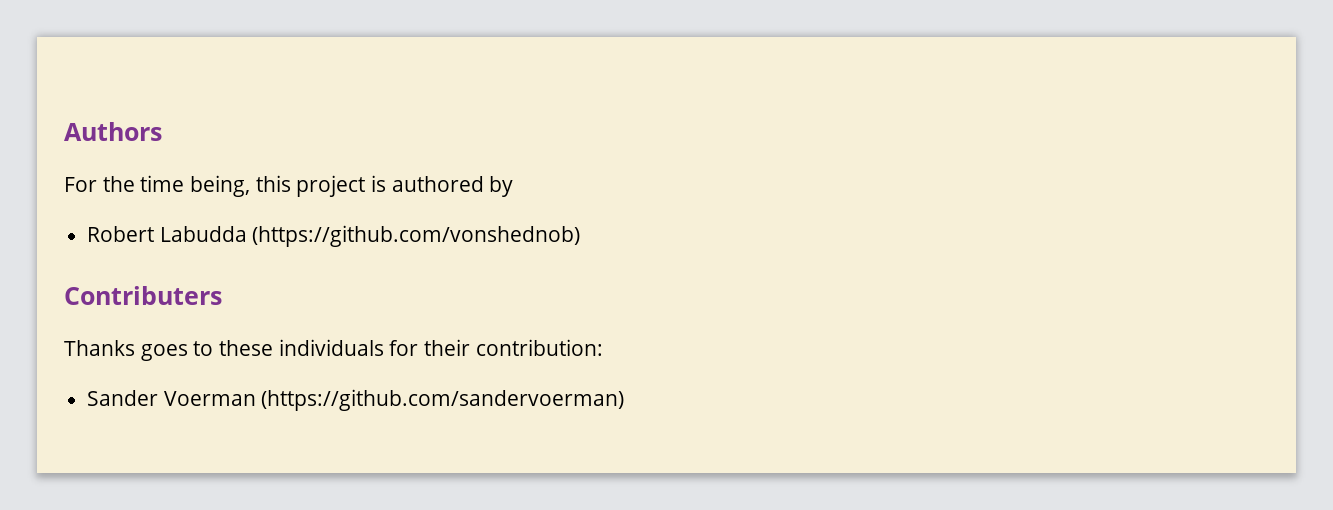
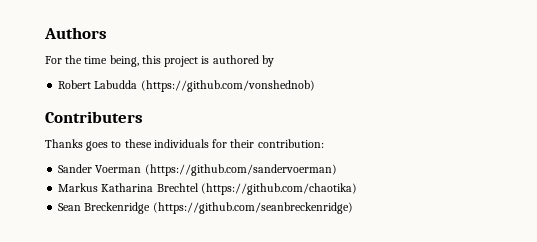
+ Markus Katharina Brechtel (https://github.com/chaotika)
+ Sean Breckenridge (https://github.com/seanbreckenridge)

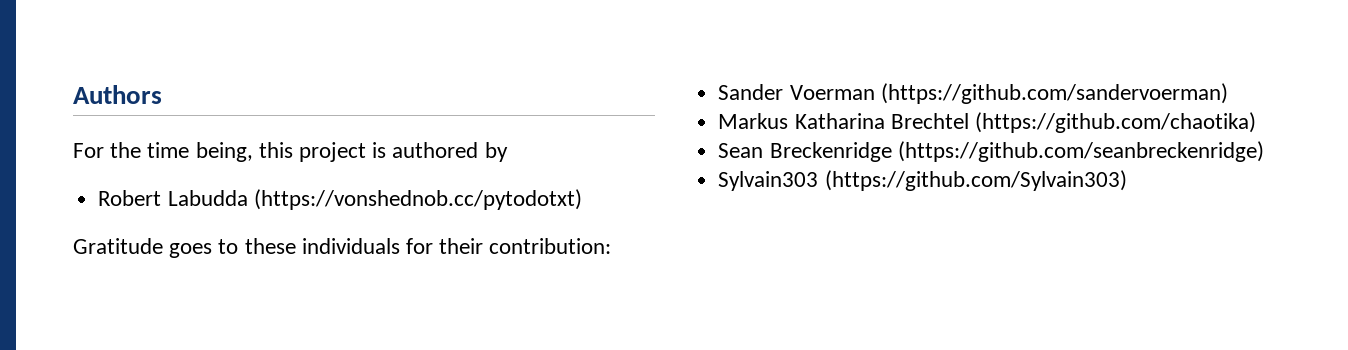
- Robert Labudda (https://github.com/vonshednob)
- Contributers
- Thanks goes to these individuals for their contribution:
+ Robert Labudda (https://vonshednob.cc/pytodotxt)
+ Gratitude goes to these individuals for their contribution:
+ Sylvain303 (https://github.com/Sylvain303)

